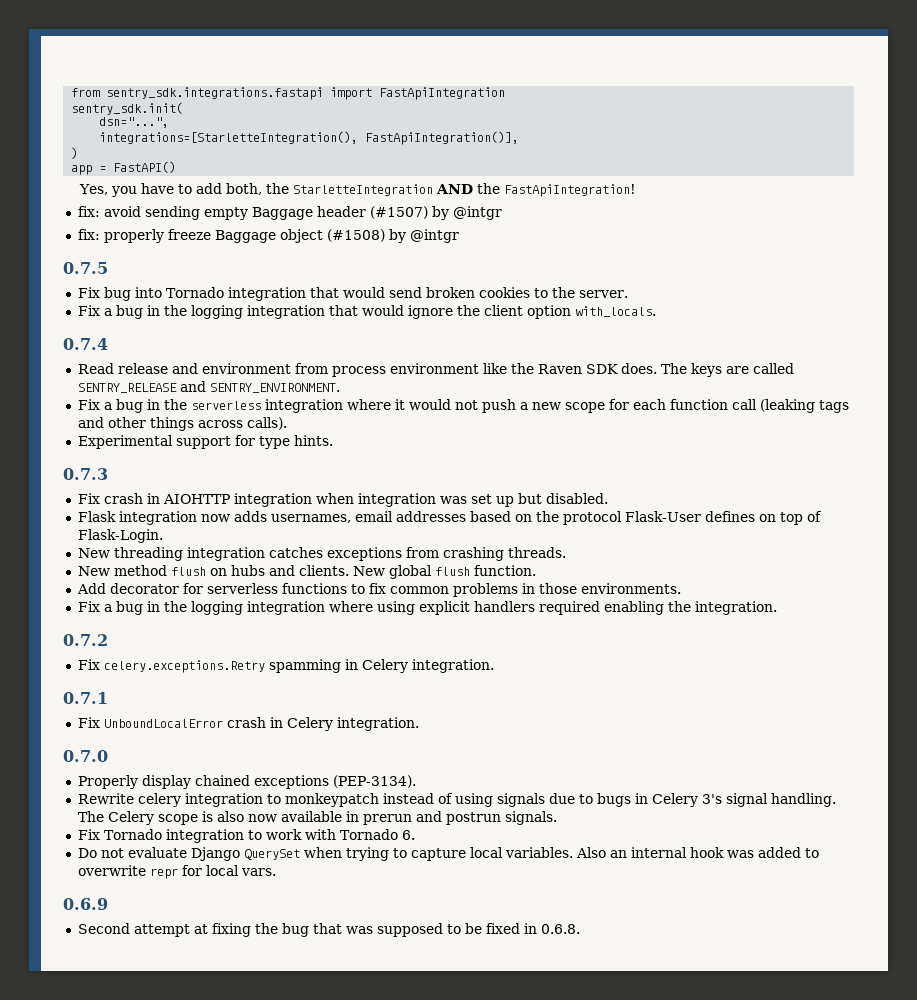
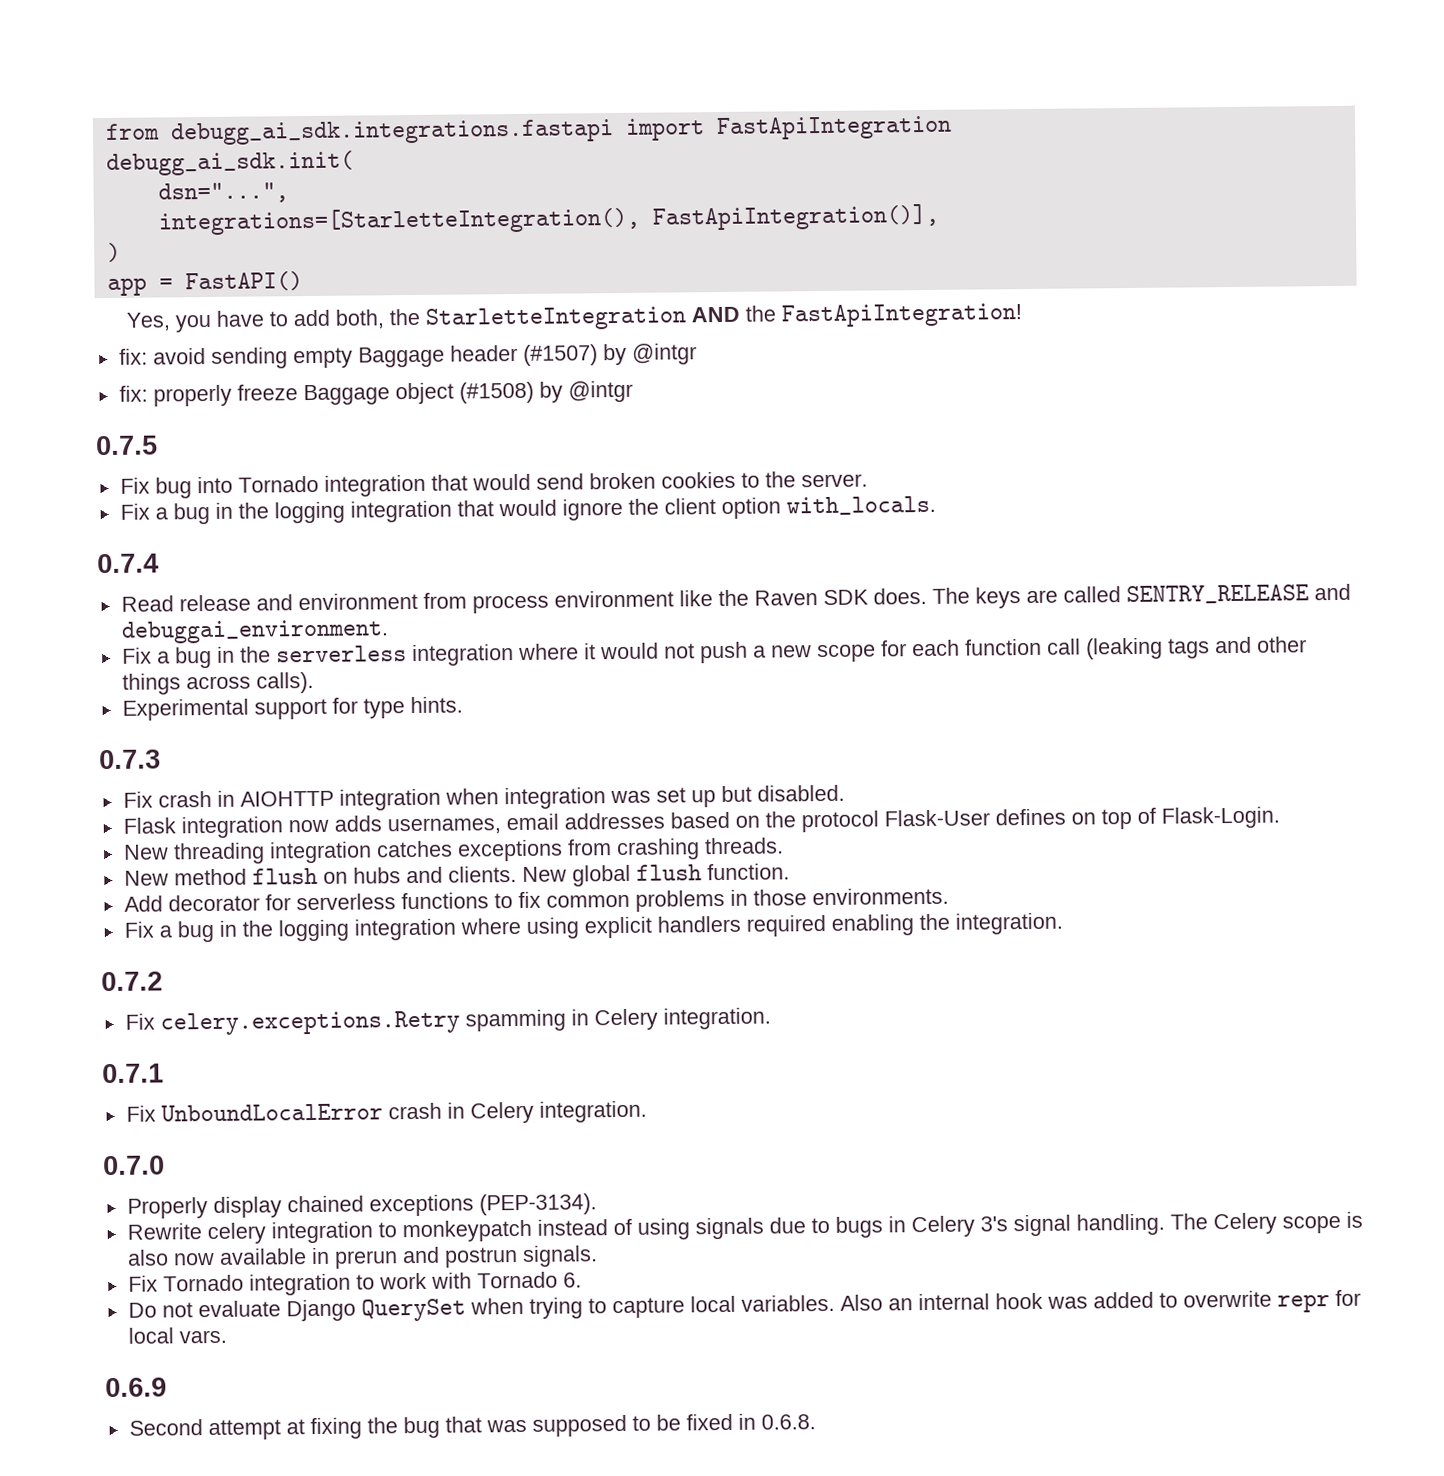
- from sentry_sdk.integrations.fastapi import FastApiIntegration
+ from debugg_ai_sdk.integrations.fastapi import FastApiIntegration
- sentry_sdk.init(
+ debugg_ai_sdk.init(
- The keys are called SENTRY_RELEASE and SENTRY_ENVIRONMENT.
+ The keys are called SENTRY_RELEASE and debuggai_environment.

